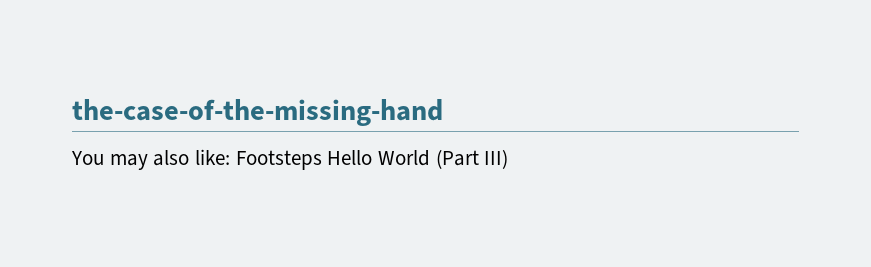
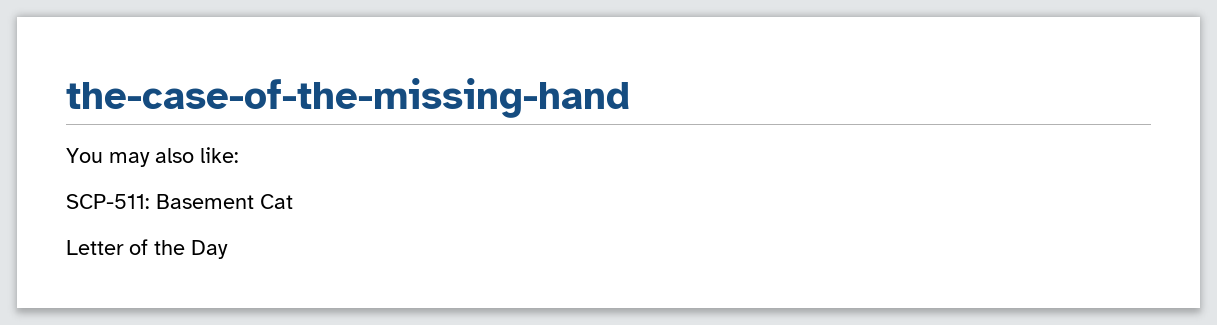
- You may also like: Footsteps Hello World (Part III)
+ You may also like:
+ SCP-511: Basement Cat
+ Letter of the Day

